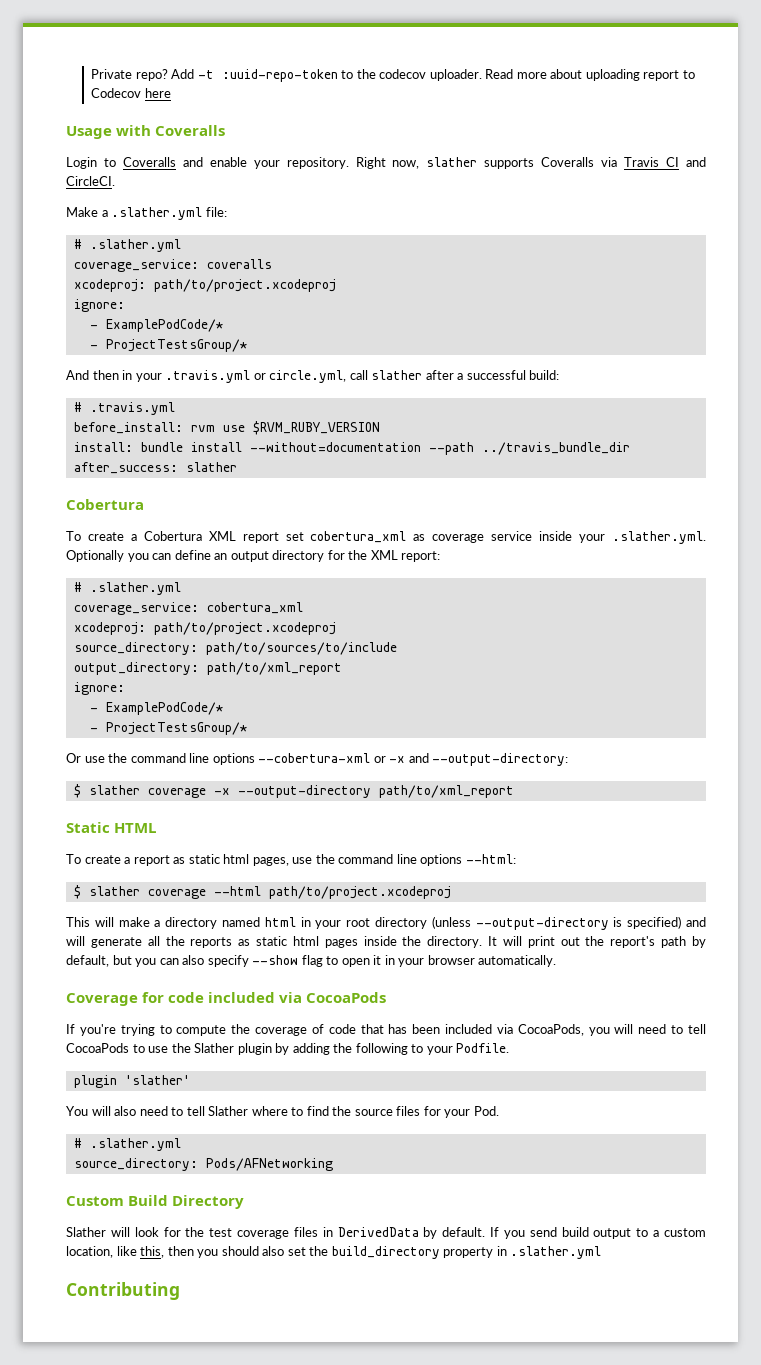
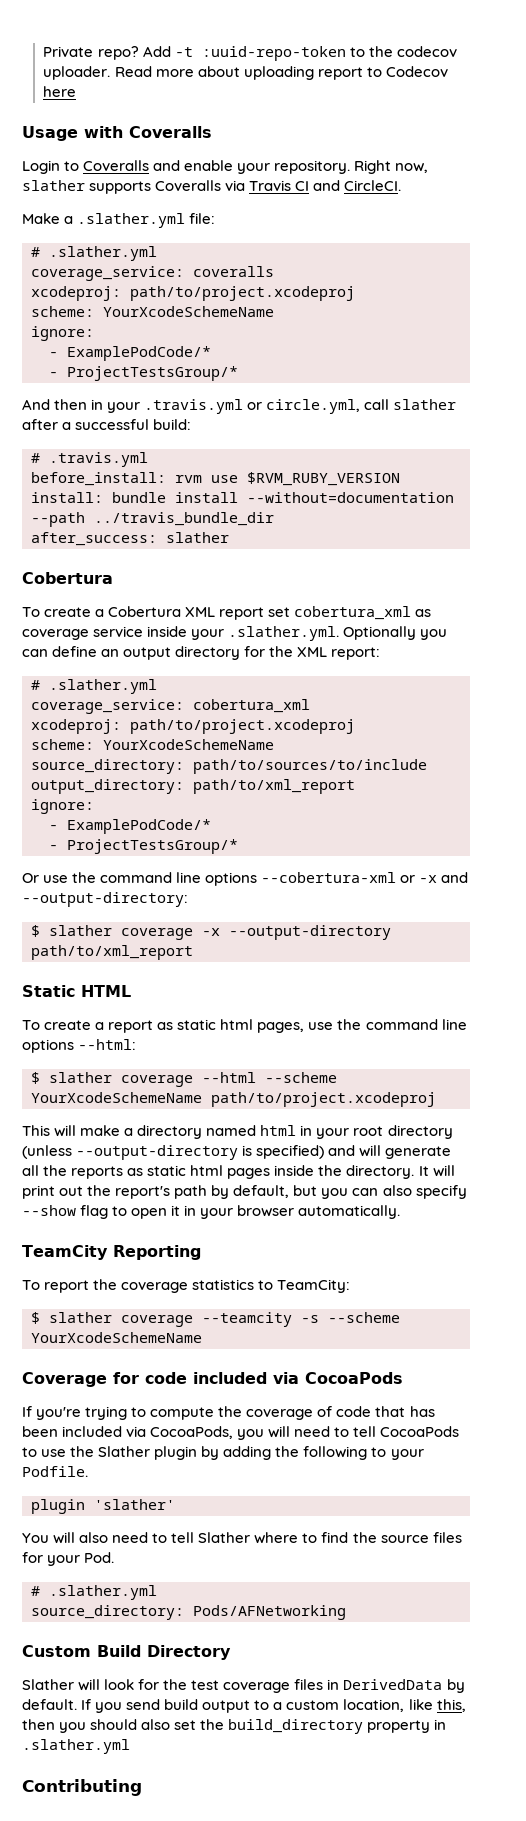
  coverage_service: coveralls
  xcodeproj: path/to/project.xcodeproj
+ scheme: YourXcodeSchemeName
  coverage_service: cobertura_xml
  xcodeproj: path/to/project.xcodeproj
+ scheme: YourXcodeSchemeName
- $ slather coverage --html path/to/project.xcodeproj
+ $ slather coverage --html --scheme YourXcodeSchemeName path/to/project.xcodeproj
+ TeamCity Reporting
+ To report the coverage statistics to TeamCity:
+ $ slather coverage --teamcity -s --scheme YourXcodeSchemeName

